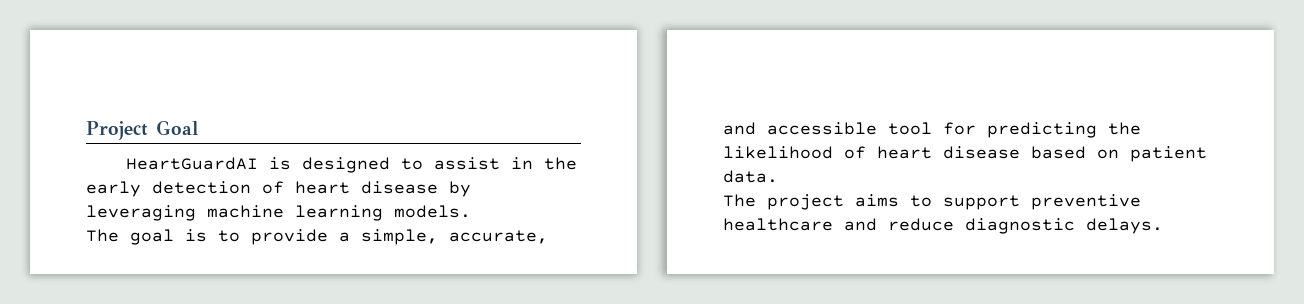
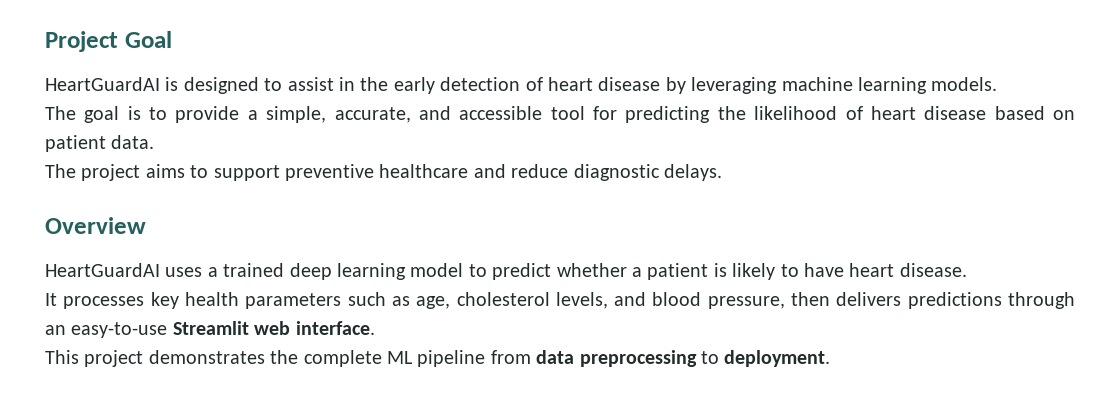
+ Overview
+ HeartGuardAI uses a trained deep learning model to predict whether a patient is likely to have heart disease.
+ It processes key health parameters such as age, cholesterol levels, and blood pressure, then delivers predictions through an easy-to-use Streamlit web interface.
+ This project demonstrates the complete ML pipeline from data preprocessing to deployment.

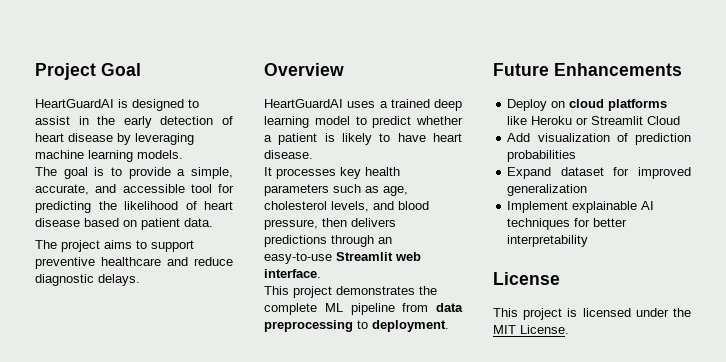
+ Future Enhancements
+ Deploy on cloud platforms like Heroku or Streamlit Cloud
+ Add visualization of prediction probabilities
+ Expand dataset for improved generalization
+ Implement explainable AI techniques for better interpretability
+ License
+ This project is licensed under the MIT License.

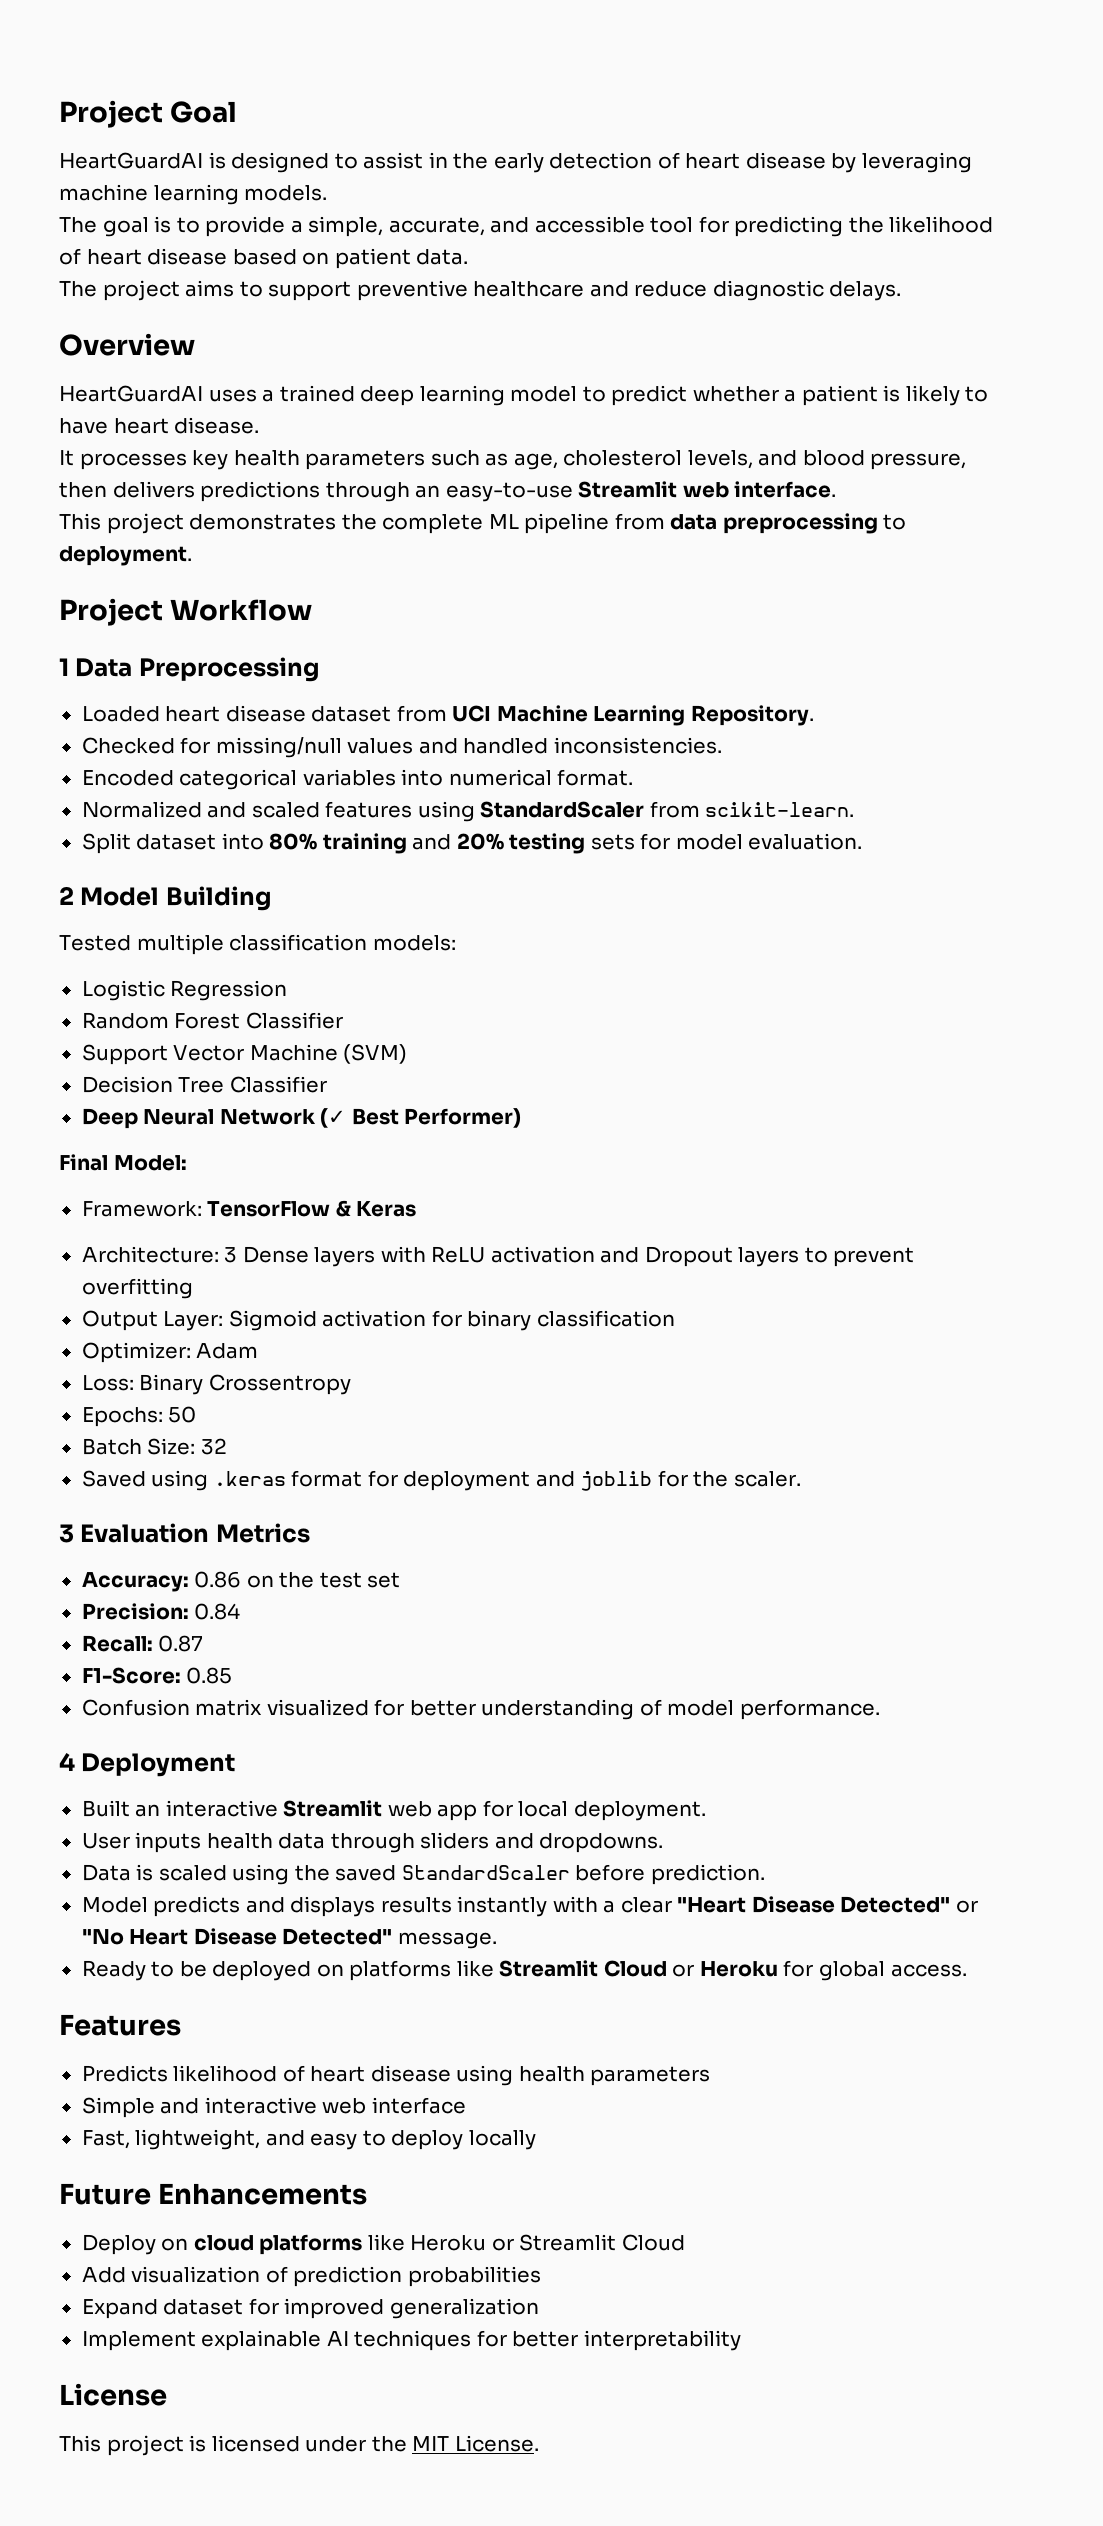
+ Project Workflow
+ 1 Data Preprocessing
+ Loaded heart disease dataset from UCI Machine Learning Repository.
+ Checked for missing/null values and handled inconsistencies.
+ Encoded categorical variables into numerical format.
+ Normalized and scaled features using StandardScaler from scikit-learn.
+ Split dataset into 80% training and 20% testing sets for model evaluation.
+ 2 Model Building
+ Tested multiple classification models:
+ Logistic Regression
+ Random Forest Classifier
+ Support Vector Machine (SVM)
+ Decision Tree Classifier
+ Deep Neural Network (✓ Best Performer)
+ Final Model:
+ Framework: TensorFlow & Keras
+ Architecture: 3 Dense layers with ReLU activation and Dropout layers to prevent overfitting
+ Output Layer: Sigmoid activation for binary classification
+ Optimizer: Adam
+ Loss: Binary Crossentropy
+ Epochs: 50
+ Batch Size: 32
+ Saved using .keras format for deployment and joblib for the scaler.
+ 3 Evaluation Metrics
+ Accuracy: 0.86 on the test set
+ Precision: 0.84
+ Recall: 0.87
+ F1-Score: 0.85
+ Confusion matrix visualized for better understanding of model performance.
+ 4 Deployment
+ Built an interactive Streamlit web app for local deployment.
+ User inputs health data through sliders and dropdowns.
+ Data is scaled using the saved StandardScaler before prediction.
+ Model predicts and displays results instantly with a clear "Heart Disease Detected" or "No Heart Disease Detected" message.
+ Ready to be deployed on platforms like Streamlit Cloud or Heroku for global access.
+ Features
+ Predicts likelihood of heart disease using health parameters
+ Simple and interactive web interface
+ Fast, lightweight, and easy to deploy locally

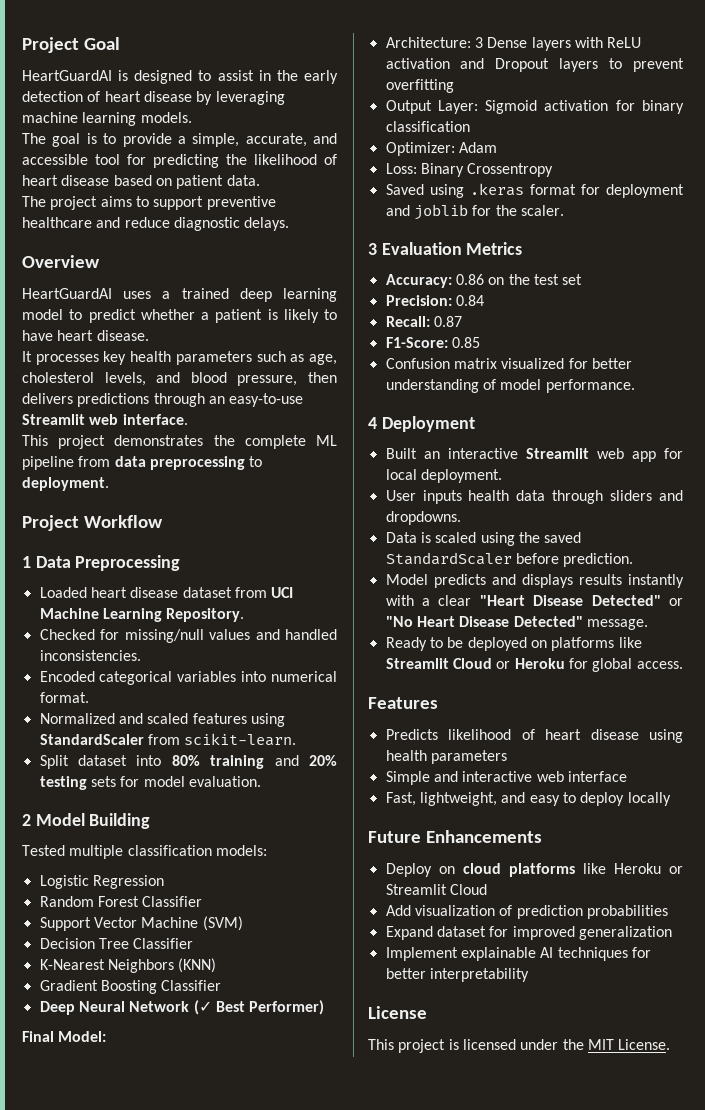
+ K-Nearest Neighbors (KNN)
+ Gradient Boosting Classifier
- Framework: TensorFlow & Keras
- Epochs: 50
- Batch Size: 32

